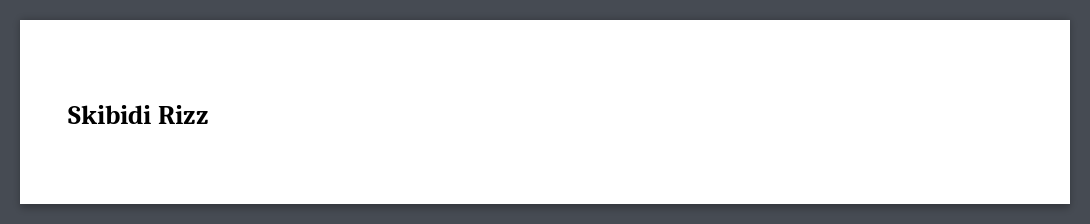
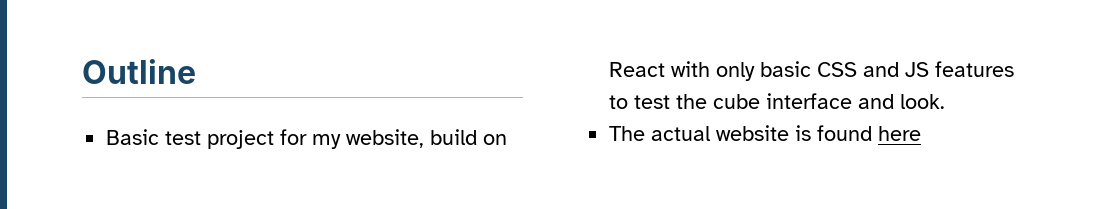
- Skibidi Rizz
+ Outline
+ Basic test project for my website, build on React with only basic CSS and JS features to test the cube interface and look.
+ The actual website is found here

